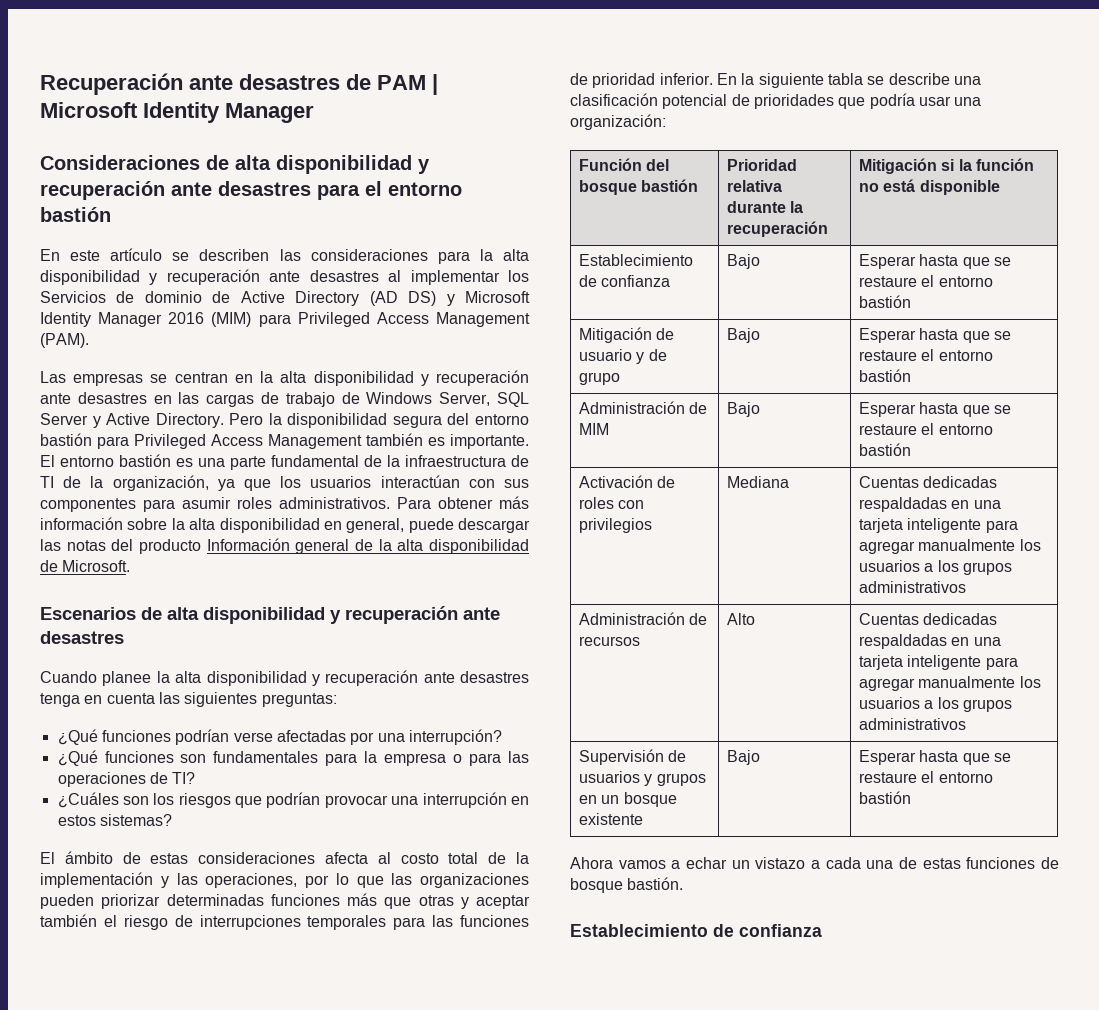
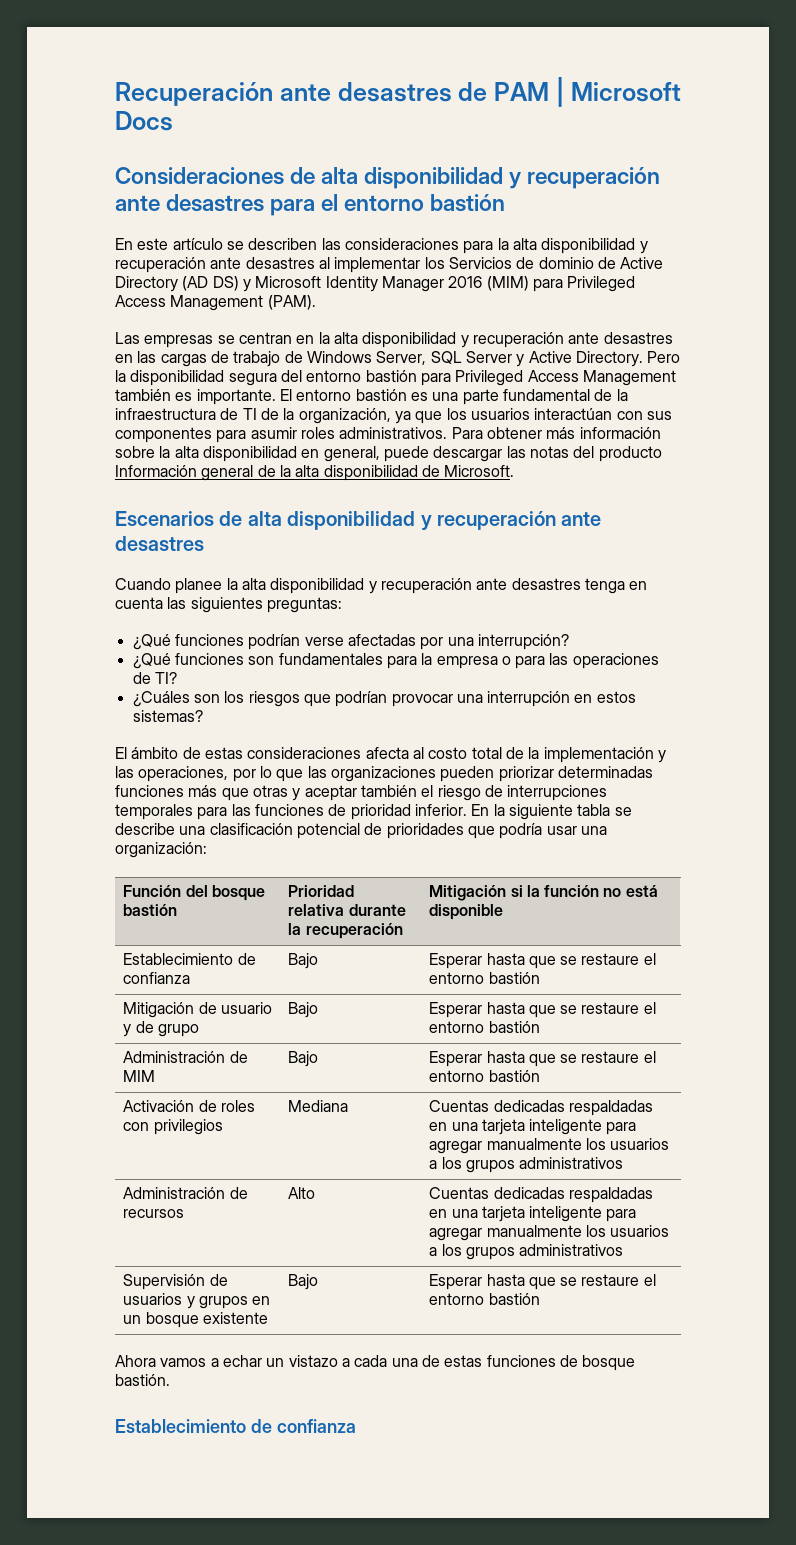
- Recuperación ante desastres de PAM | Microsoft Identity Manager
+ Recuperación ante desastres de PAM | Microsoft Docs

